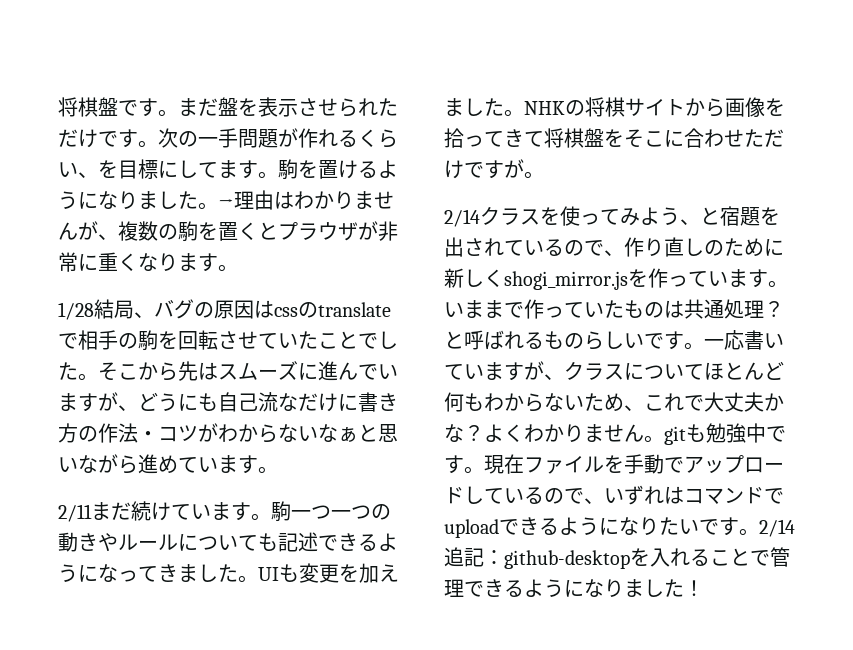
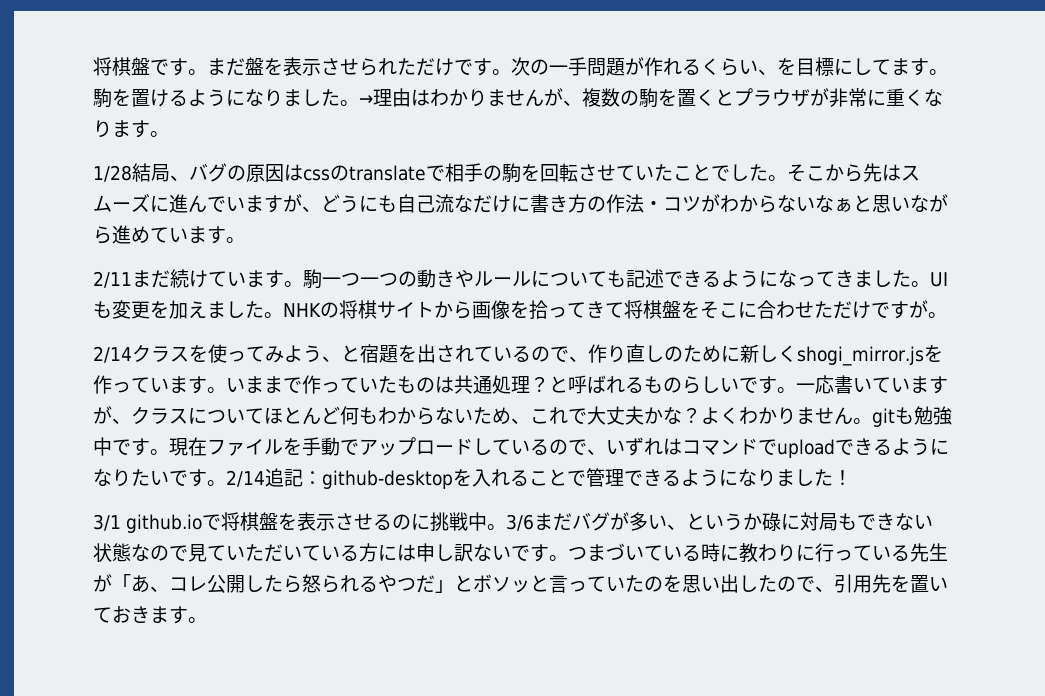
+ 3/1 github.ioで将棋盤を表示させるのに挑戦中。3/6まだバグが多い、というか碌に対局もできない状態なので見ていただいている方には申し訳ないです。つまづいている時に教わりに行っている先生が「あ、コレ公開したら怒られるやつだ」とボソッと言っていたのを思い出したので、引用先を置いておきます。

